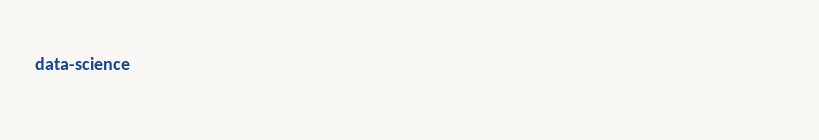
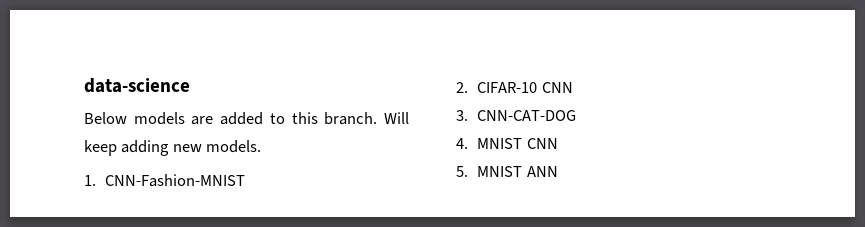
+ Below models are added to this branch. Will keep adding new models.
+ 1. CNN-Fashion-MNIST
+ 2. CIFAR-10 CNN
+ 3. CNN-CAT-DOG
+ 4. MNIST CNN
+ 5. MNIST ANN

